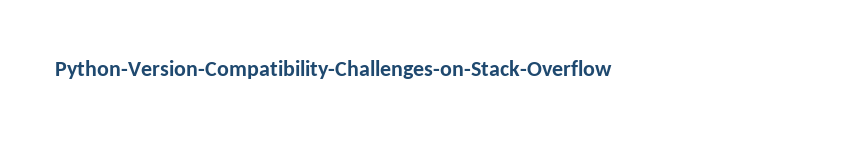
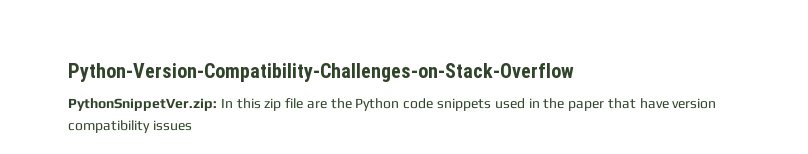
+ PythonSnippetVer.zip: In this zip file are the Python code snippets used in the paper that have version compatibility issues

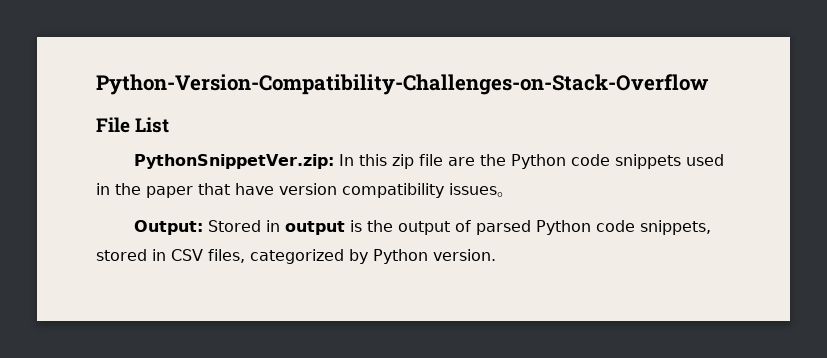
+ File List
- PythonSnippetVer.zip: In this zip file are the Python code snippets used in the paper that have version compatibility issues
+ PythonSnippetVer.zip: In this zip file are the Python code snippets used in the paper that have version compatibility issues。
+ Output: Stored in output is the output of parsed Python code snippets, stored in CSV files, categorized by Python version.

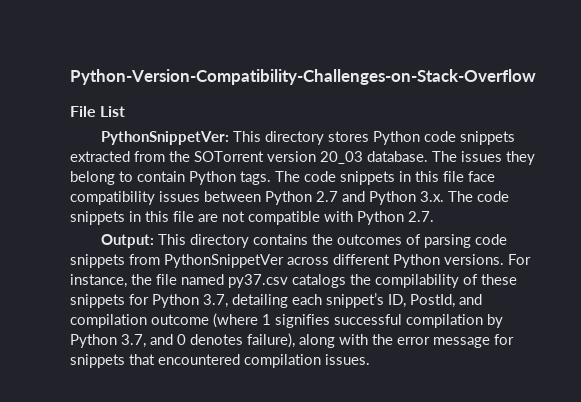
- PythonSnippetVer.zip: In this zip file are the Python code snippets used in the paper that have version compatibility issues。
- Output: Stored in output is the output of parsed Python code snippets, stored in CSV files, categorized by Python version.
+ PythonSnippetVer: This directory stores Python code snippets extracted from the SOTorrent version 20_03 database. The issues they belong to contain Python tags. The code snippets in this file face compatibility issues between Python 2.7 and Python 3.x. The code snippets in this file are not compatible with Python 2.7.
+ Output: This directory contains the outcomes of parsing code snippets from PythonSnippetVer across different Python versions. For instance, the file named py37.csv catalogs the compilability of these snippets for Python 3.7, detailing each snippet’s ID, PostId, and compilation outcome (where 1 signifies successful compilation by Python 3.7, and 0 denotes failure), along with the error message for snippets that encountered compilation issues.

